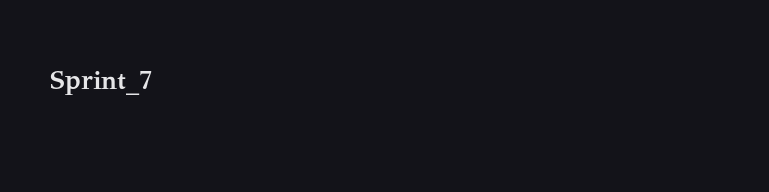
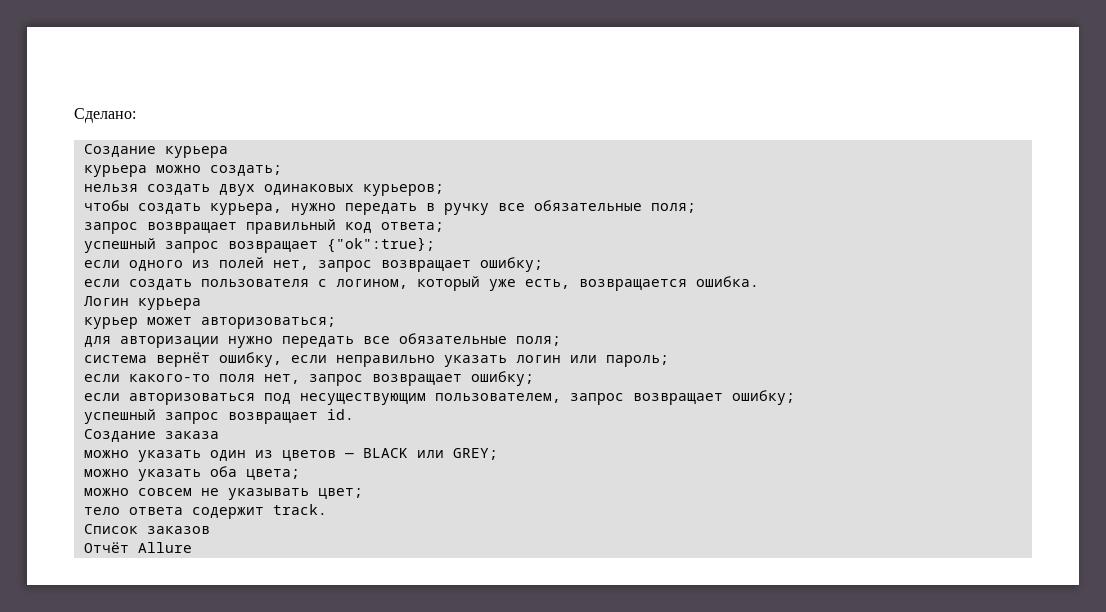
- Sprint_7
+ Сделано:
+ Создание курьера
+ курьера можно создать;
+ нельзя создать двух одинаковых курьеров;
+ чтобы создать курьера, нужно передать в ручку все обязательные поля;
+ запрос возвращает правильный код ответа;
+ успешный запрос возвращает {"ok":true};
+ если одного из полей нет, запрос возвращает ошибку;
+ если создать пользователя с логином, который уже есть, возвращается ошибка.
+ Логин курьера
+ курьер может авторизоваться;
+ для авторизации нужно передать все обязательные поля;
+ система вернёт ошибку, если неправильно указать логин или пароль;
+ если какого-то поля нет, запрос возвращает ошибку;
+ если авторизоваться под несуществующим пользователем, запрос возвращает ошибку;
+ успешный запрос возвращает id.
+ Создание заказа
+ можно указать один из цветов — BLACK или GREY;
+ можно указать оба цвета;
+ можно совсем не указывать цвет;
+ тело ответа содержит track.
+ Список заказов
+ Отчёт Allure

